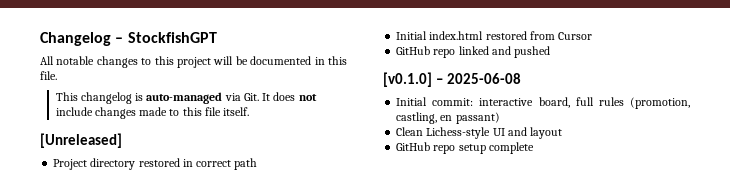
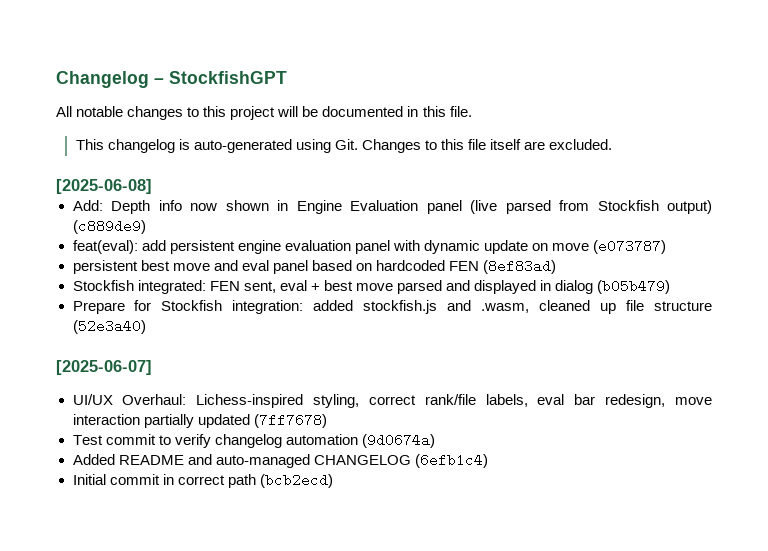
- This changelog is auto-managed via Git. It does not include changes made to this file itself.
- [Unreleased]
- Project directory restored in correct path
- Initial index.html restored from Cursor
- GitHub repo linked and pushed
- [v0.1.0] – 2025-06-08
- Initial commit: interactive board, full rules (promotion, castling, en passant)
- Clean Lichess-style UI and layout
- GitHub repo setup complete
+ This changelog is auto-generated using Git. Changes to this file itself are excluded.
+ [2025-06-08]
+ Add: Depth info now shown in Engine Evaluation panel (live parsed from Stockfish output) (c889de9)
+ feat(eval): add persistent engine evaluation panel with dynamic update on move (e073787)
+ persistent best move and eval panel based on hardcoded FEN (8ef83ad)
+ Stockfish integrated: FEN sent, eval + best move parsed and displayed in dialog (b05b479)
+ Prepare for Stockfish integration: added stockfish.js and .wasm, cleaned up file structure (52e3a40)
+ [2025-06-07]
+ UI/UX Overhaul: Lichess-inspired styling, correct rank/file labels, eval bar redesign, move interaction partially updated (7ff7678)
+ Test commit to verify changelog automation (9d0674a)
+ Added README and auto-managed CHANGELOG (6efb1c4)
+ Initial commit in correct path (bcb2ecd)

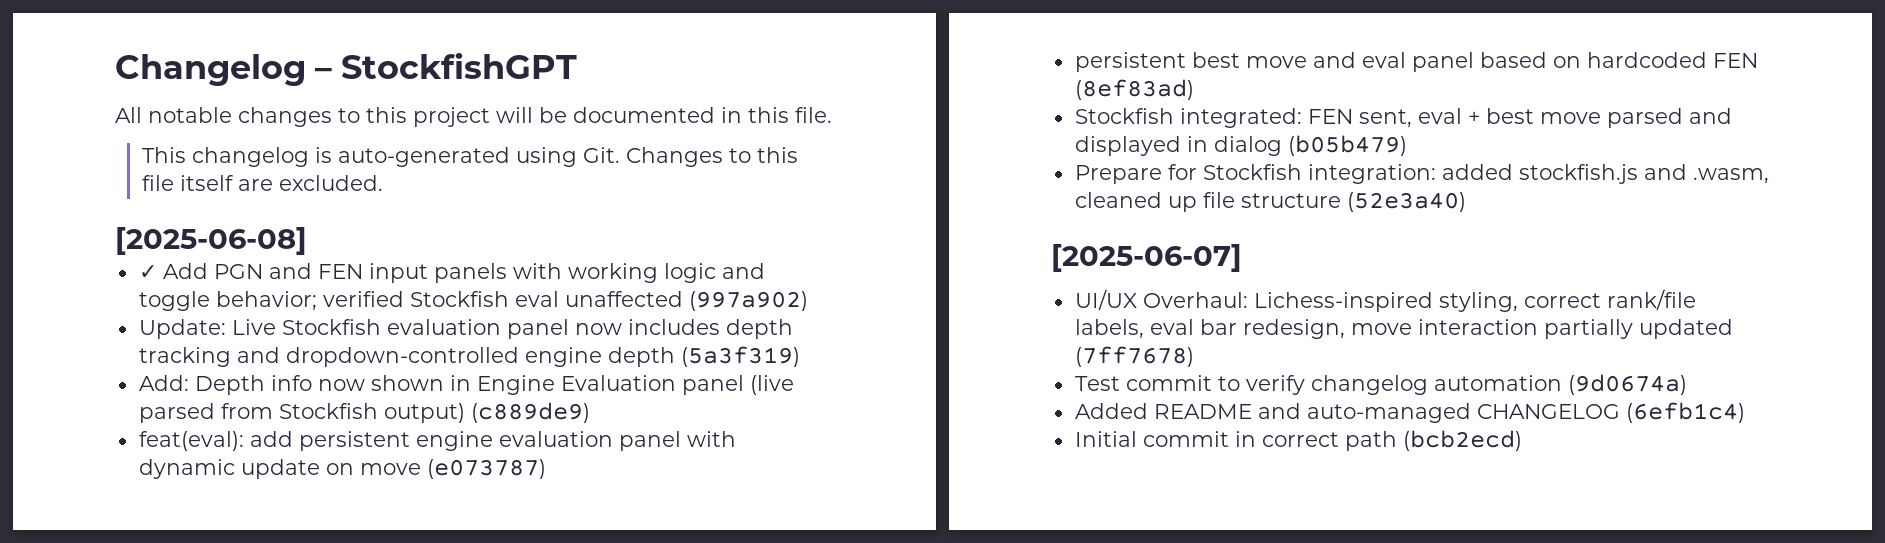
+ ✓ Add PGN and FEN input panels with working logic and toggle behavior; verified Stockfish eval unaffected (997a902)
+ Update: Live Stockfish evaluation panel now includes depth tracking and dropdown-controlled engine depth (5a3f319)

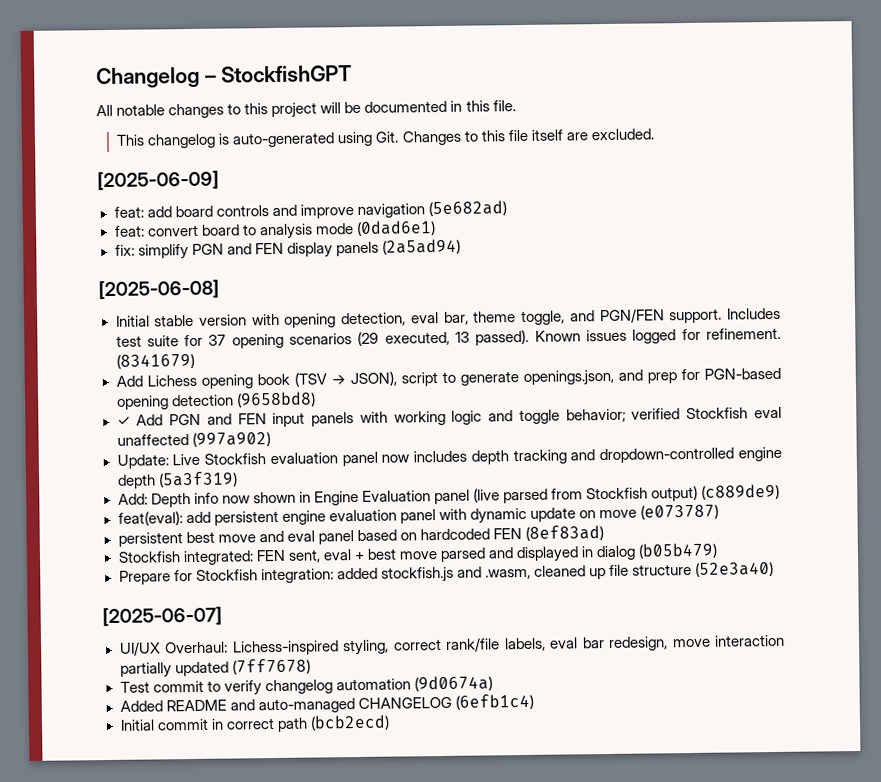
+ [2025-06-09]
+ feat: add board controls and improve navigation (5e682ad)
+ feat: convert board to analysis mode (0dad6e1)
+ fix: simplify PGN and FEN display panels (2a5ad94)
  [2025-06-08]
+ Initial stable version with opening detection, eval bar, theme toggle, and PGN/FEN support. Includes test suite for 37 opening scenarios (29 executed, 13 passed). Known issues logged for refinement. (8341679)
+ Add Lichess opening book (TSV → JSON), script to generate openings.json, and prep for PGN-based opening detection (9658bd8)

